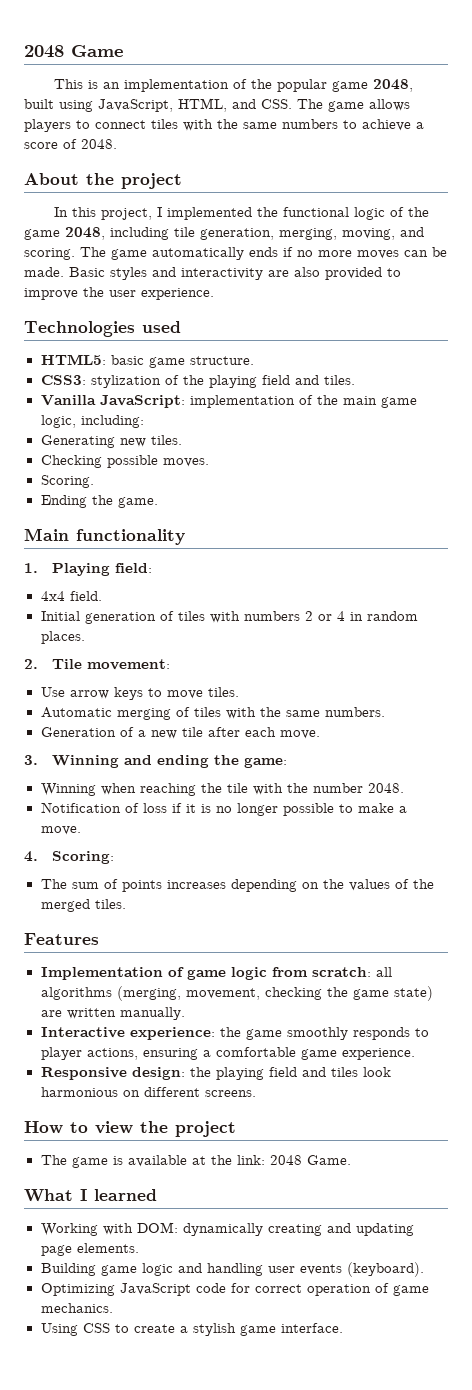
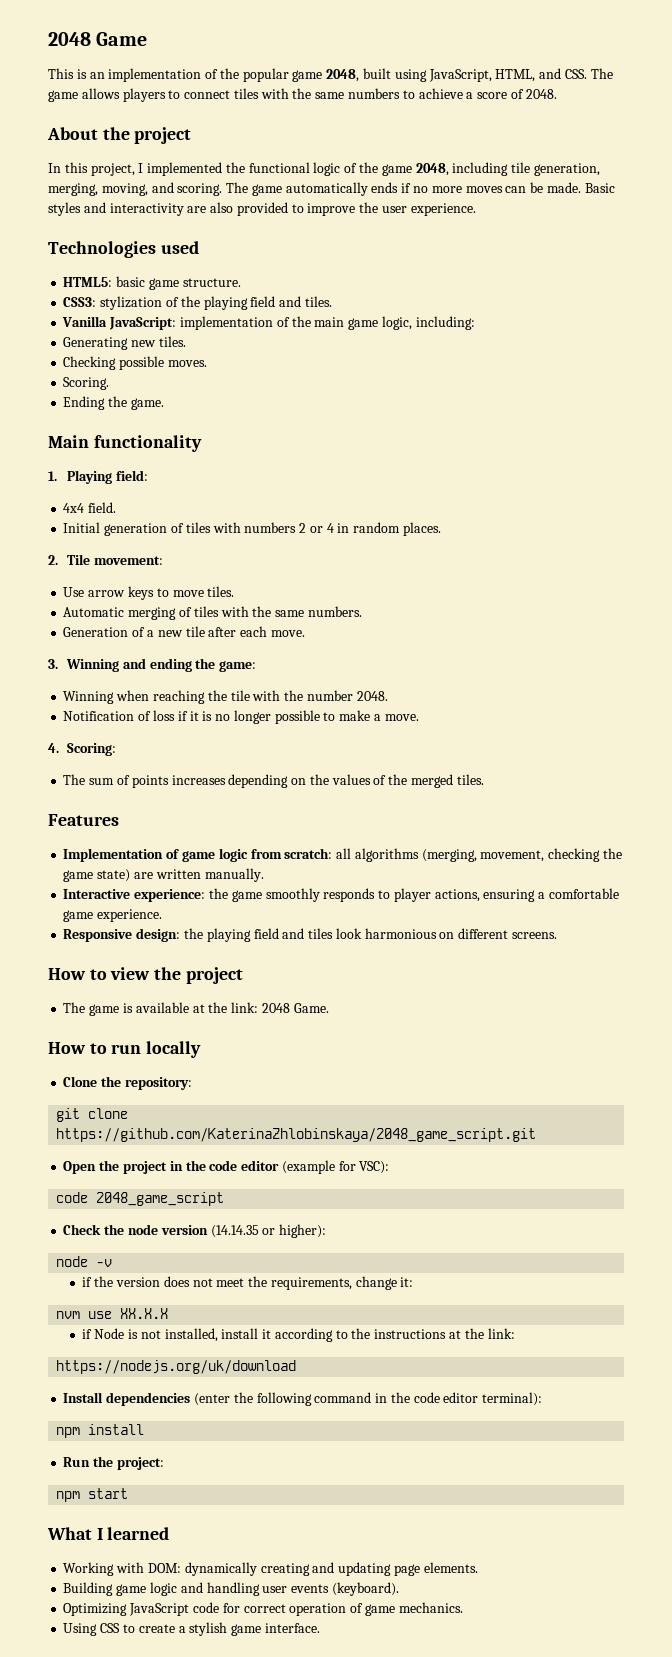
+ How to run locally
+ Clone the repository:
+ git clone https://github.com/KaterinaZhlobinskaya/2048_game_script.git
+ Open the project in the code editor (example for VSC):
+ code 2048_game_script
+ Check the node version (14.14.35 or higher):
+ node -v
+ if the version does not meet the requirements, change it:
+ nvm use XX.X.X
+ if Node is not installed, install it according to the instructions at the link:
+ https://nodejs.org/uk/download
+ Install dependencies (enter the following command in the code editor terminal):
+ npm install
+ Run the project:
+ npm start

